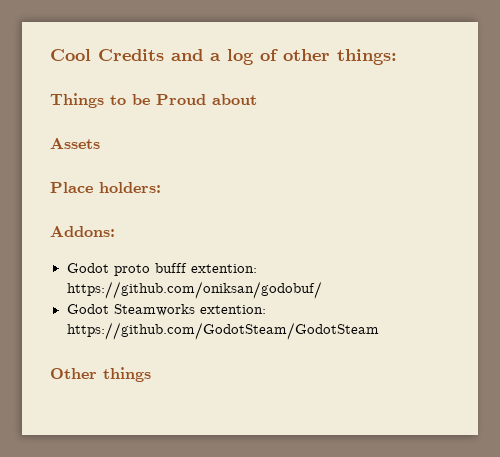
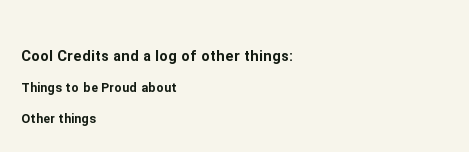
- Assets
- Place holders:
- Addons:
- Godot proto bufff extention: https://github.com/oniksan/godobuf/
- Godot Steamworks extention: https://github.com/GodotSteam/GodotSteam

